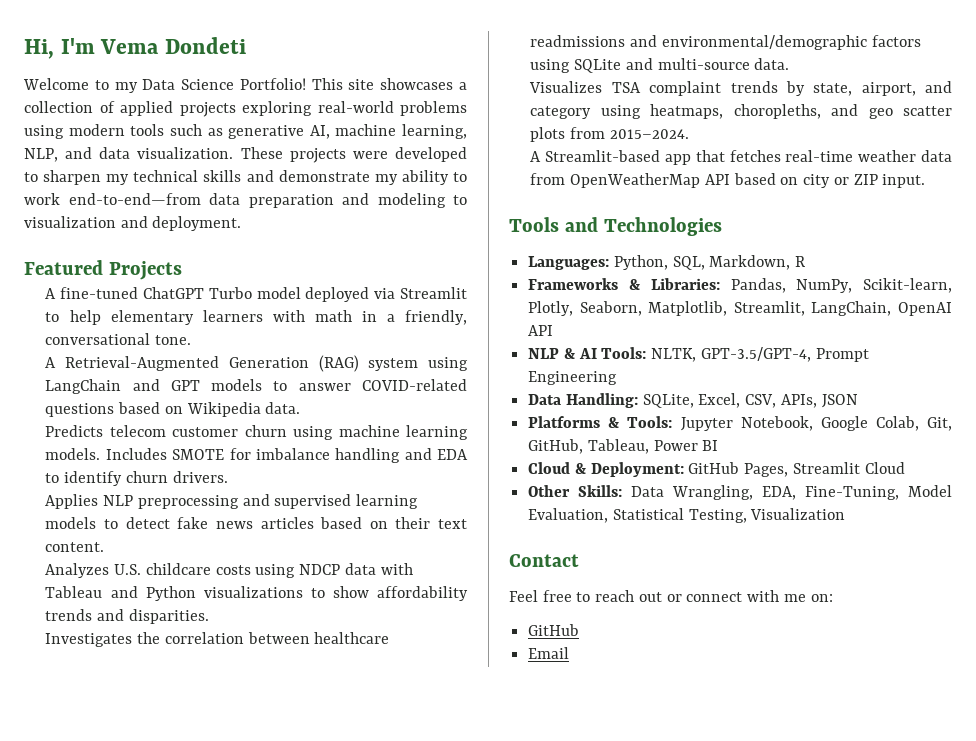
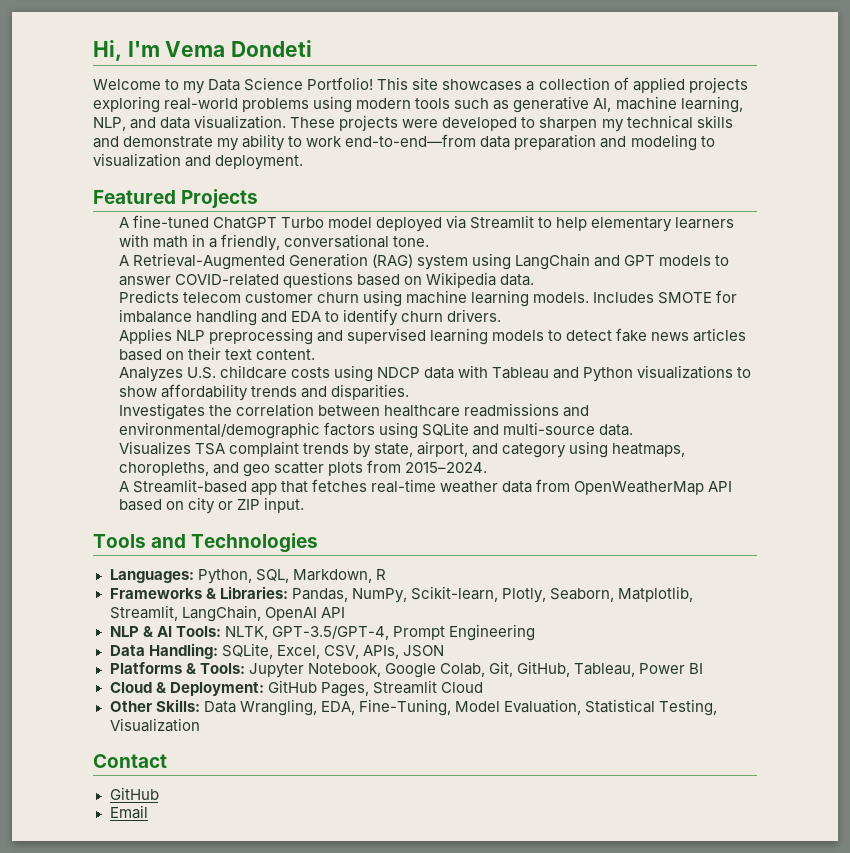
- Feel free to reach out or connect with me on:

